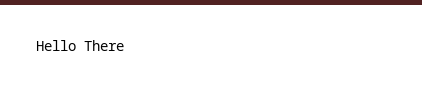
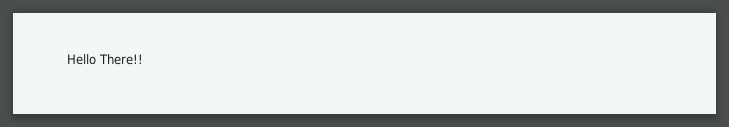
- Hello There
+ Hello There!!

